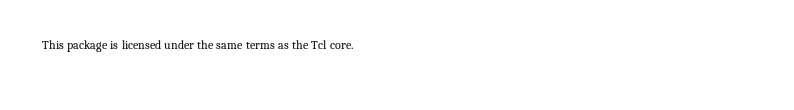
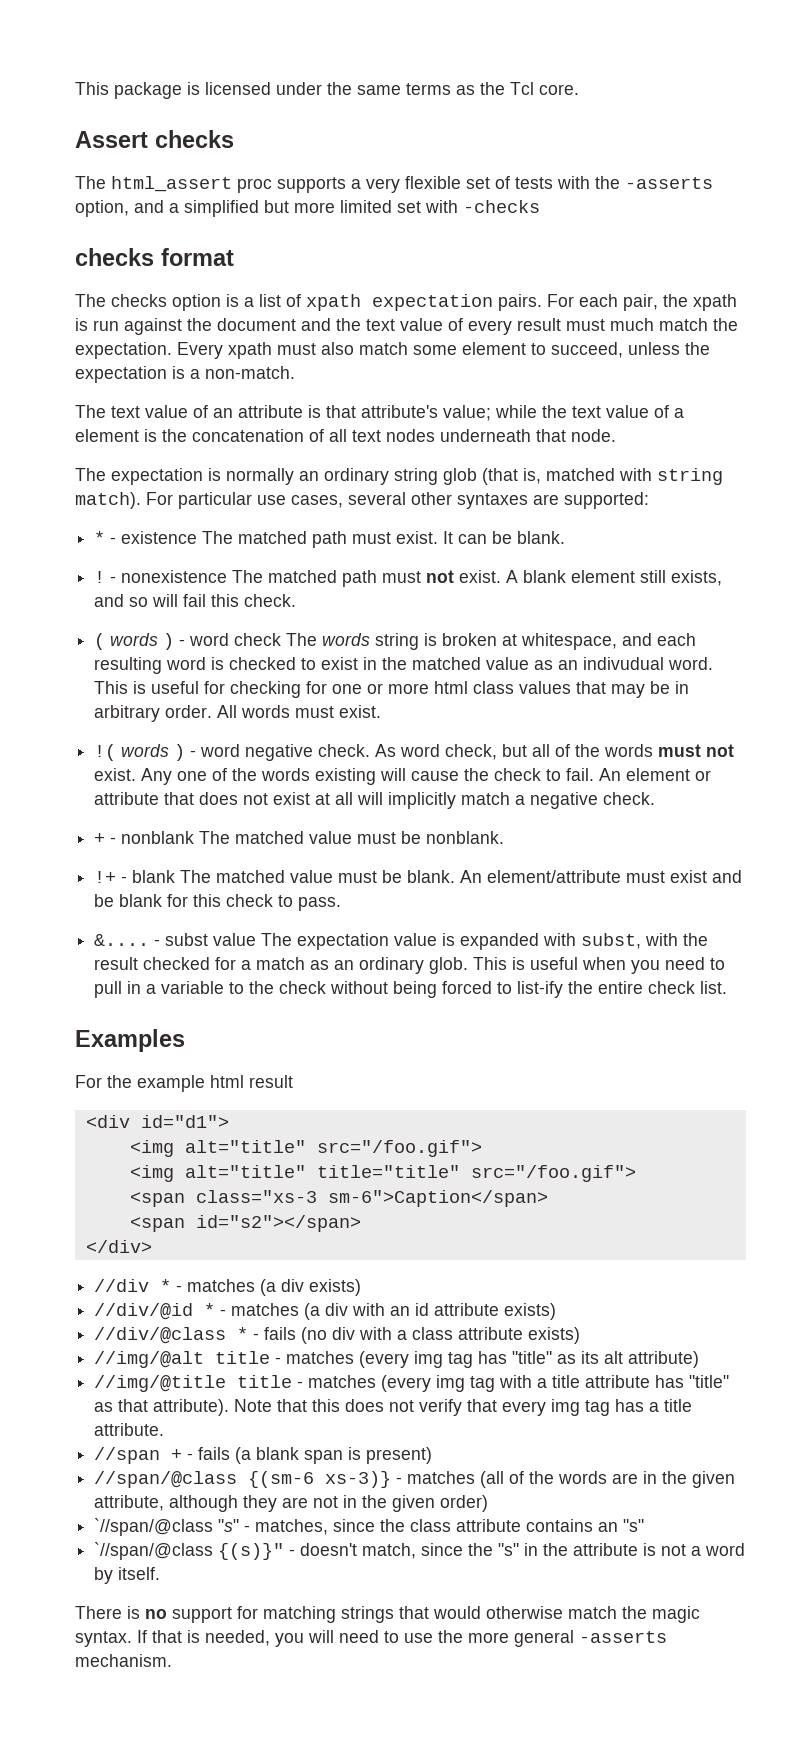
+ Assert checks
+ The html_assert proc supports a very flexible set of tests with the -asserts option, and a simplified but more limited set with -checks
+ checks format
+ The checks option is a list of xpath expectation pairs. For each pair, the xpath is run against the document and the text value of every result must much match the expectation. Every xpath must also match some element to succeed, unless the expectation is a non-match.
+ The text value of an attribute is that attribute's value; while the text value of a element is the concatenation of all text nodes underneath that node.
+ The expectation is normally an ordinary string glob (that is, matched with string match). For particular use cases, several other syntaxes are supported:
+ * - existence The matched path must exist. It can be blank.
+ ! - nonexistence The matched path must not exist. A blank element still exists, and so will fail this check.
+ ( words ) - word check The words string is broken at whitespace, and each resulting word is checked to exist in the matched value as an indivudual word. This is useful for checking for one or more html class values that may be in arbitrary order. All words must exist.
+ !( words ) - word negative check. As word check, but all of the words must not exist. Any one of the words existing will cause the check to fail. An element or attribute that does not exist at all will implicitly match a negative check.
+ + - nonblank The matched value must be nonblank.
+ !+ - blank The matched value must be blank. An element/attribute must exist and be blank for this check to pass.
+ &.... - subst value The expectation value is expanded with subst, with the result checked for a match as an ordinary glob. This is useful when you need to pull in a variable to the check without being forced to list-ify the entire check list.
+ Examples
+ For the example html result
+ <div id="d1">
+ <img alt="title" src="/foo.gif">
+ <img alt="title" title="title" src="/foo.gif">
+ <span class="xs-3 sm-6">Caption</span>
+ <span id="s2"></span>
+ </div>
+ //div * - matches (a div exists)
+ //div/@id * - matches (a div with an id attribute exists)
+ //div/@class * - fails (no div with a class attribute exists)
+ //img/@alt title - matches (every img tag has "title" as its alt attribute)
+ //img/@title title - matches (every img tag with a title attribute has "title" as that attribute). Note that this does not verify that every img tag has a title attribute.
+ //span + - fails (a blank span is present)
+ //span/@class {(sm-6 xs-3)} - matches (all of the words are in the given attribute, although they are not in the given order)
+ `//span/@class "s" - matches, since the class attribute contains an "s"
+ `//span/@class {(s)}" - doesn't match, since the "s" in the attribute is not a word by itself.
+ There is no support for matching strings that would otherwise match the magic syntax. If that is needed, you will need to use the more general -asserts mechanism.

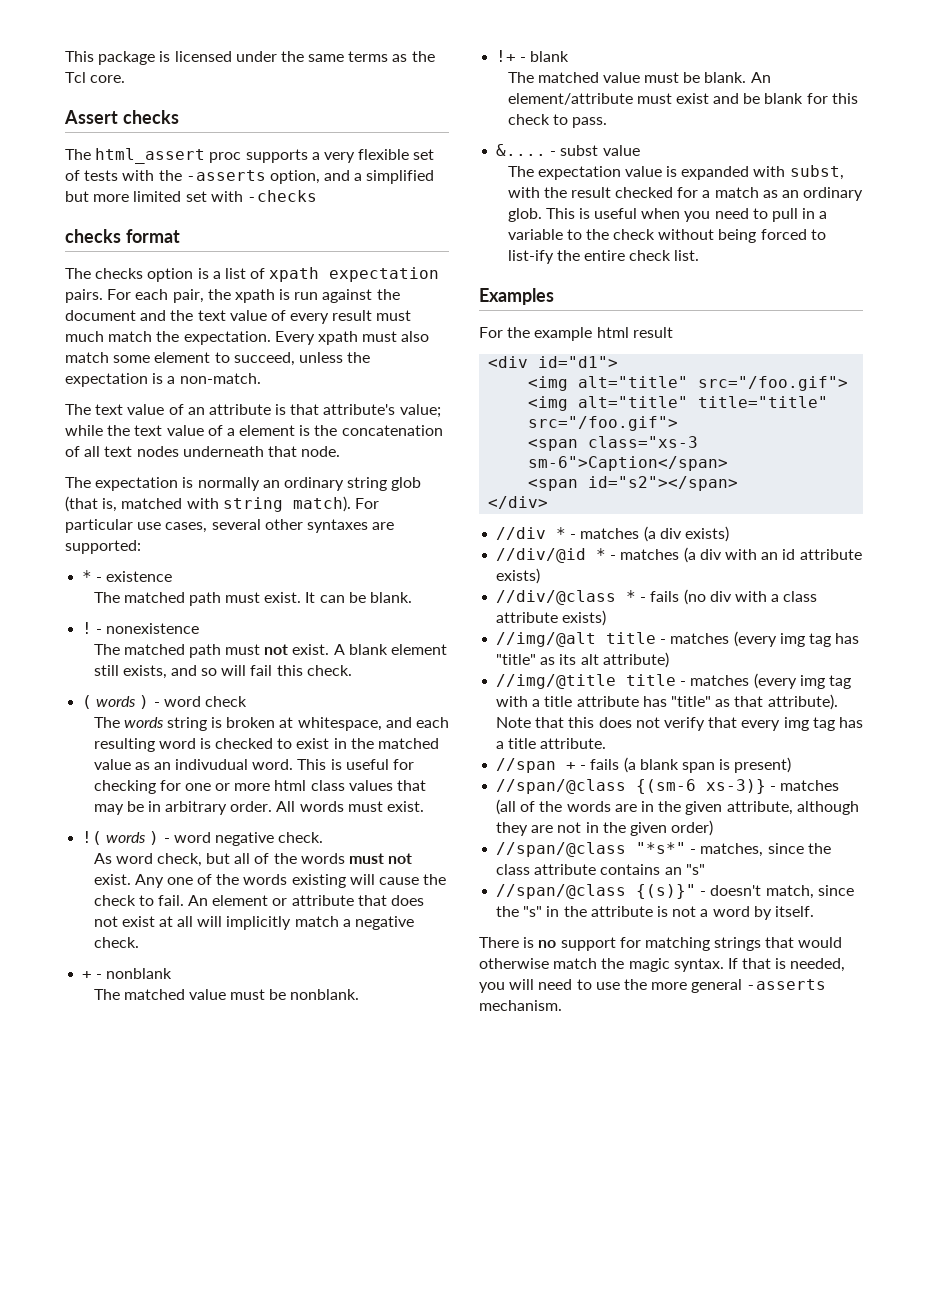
- * - existence The matched path must exist.
+ * - existence
+ The matched path must exist.
- - nonexistence The matched path must not exist.
+ - nonexistence
+ The matched path must not exist.
- ( words ) - word check The words string is broken at whitespace, and each resulting word is checked to exist in the matched value as an indivudual word.
+ ( words ) - word check
+ The words string is broken at whitespace, and each resulting word is checked to exist in the matched value as an indivudual word.
- !( words ) - word negative check. As word check, but all of the words must not exist.
+ !( words ) - word negative check.
+ As word check, but all of the words must not exist.
- + - nonblank The matched value must be nonblank.
+ + - nonblank
+ The matched value must be nonblank.
- !+ - blank The matched value must be blank.
+ !+ - blank
+ The matched value must be blank.
- - subst value The expectation value is expanded with subst, with the result checked for a match as an ordinary glob.
+ - subst value
+ The expectation value is expanded with subst, with the result checked for a match as an ordinary glob.
- `//span/@class "s" - matches, since the class attribute contains an "s"
+ //span/@class "*s*" - matches, since the class attribute contains an "s"
- `//span/@class {(s)}" - doesn't match, since the "s" in the attribute is not a word by itself.
+ //span/@class {(s)}" - doesn't match, since the "s" in the attribute is not a word by itself.

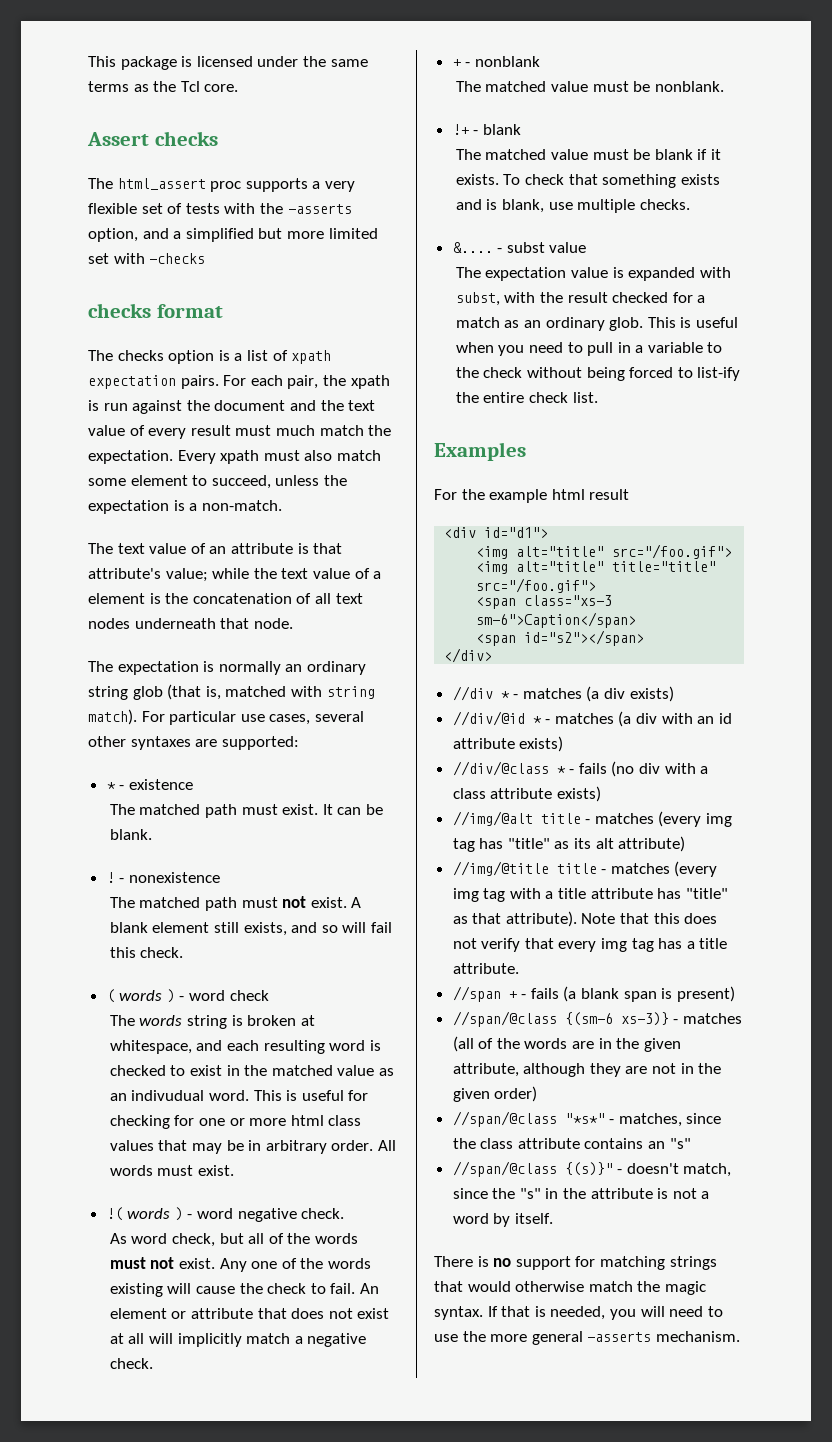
- The matched value must be blank. An element/attribute must exist and be blank for this check to pass.
+ The matched value must be blank if it exists. To check that something exists and is blank, use multiple checks.

